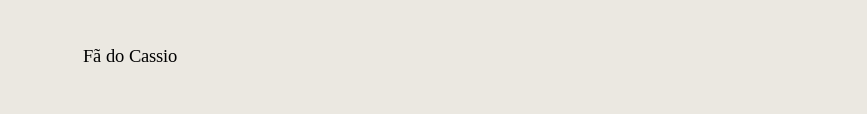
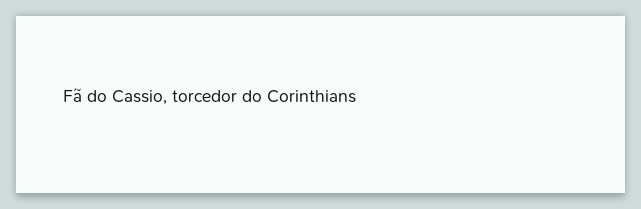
- Fã do Cassio
+ Fã do Cassio, torcedor do Corinthians

